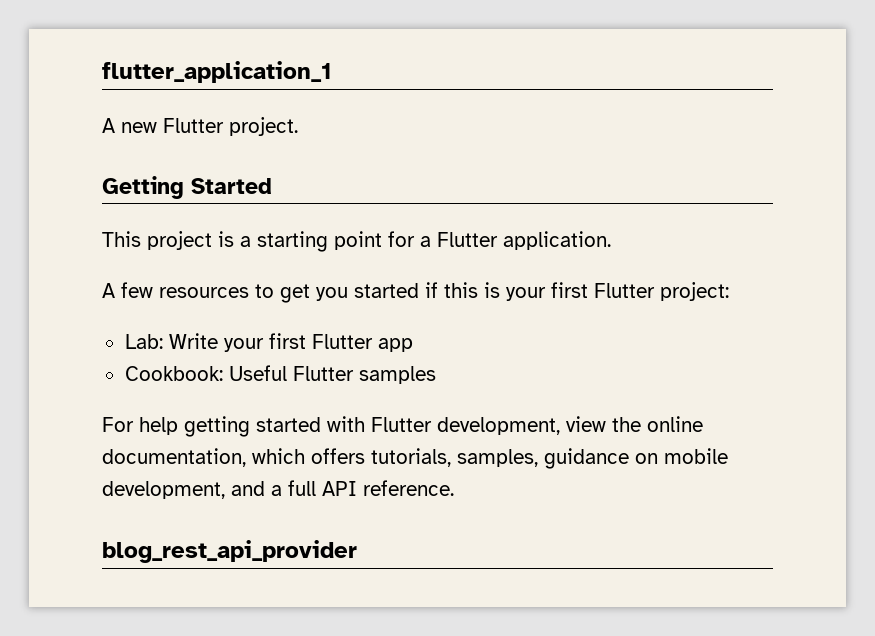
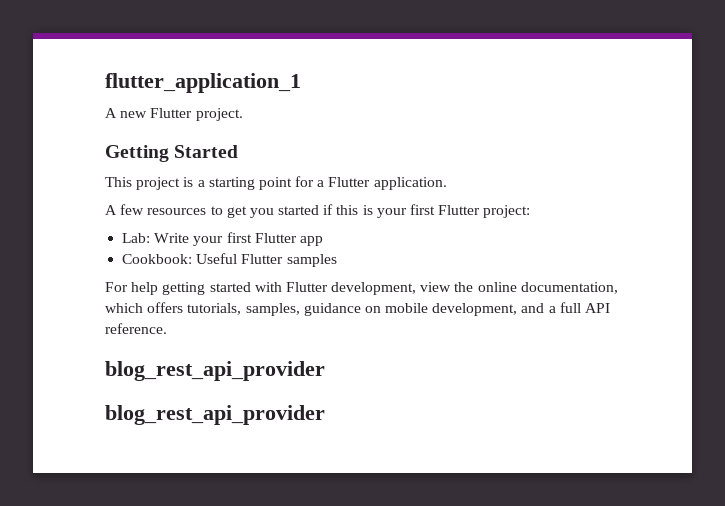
  For help getting started with Flutter development, view the online documentation, which offers tutorials, samples, guidance on mobile development, and a full API reference.
+ blog_rest_api_provider

